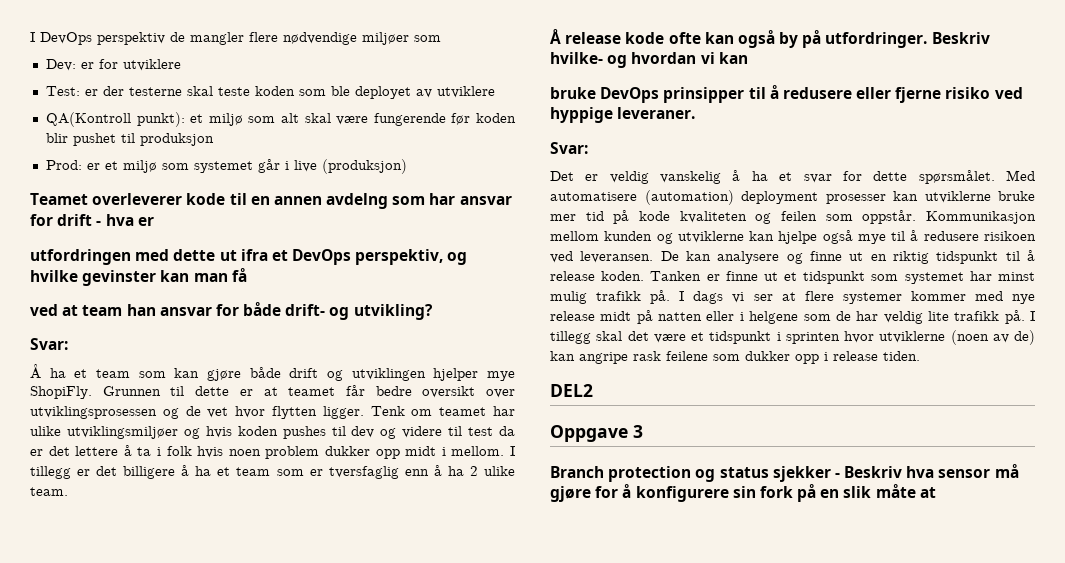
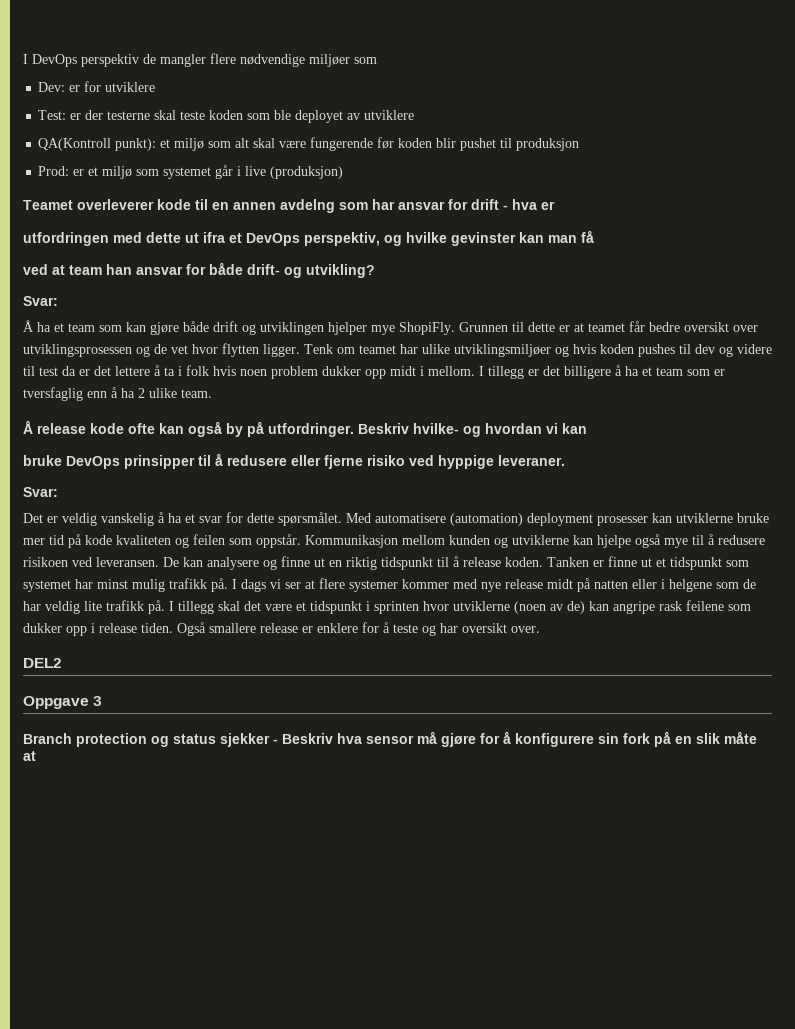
+ Også smallere release er enklere for å teste og har oversikt over.

